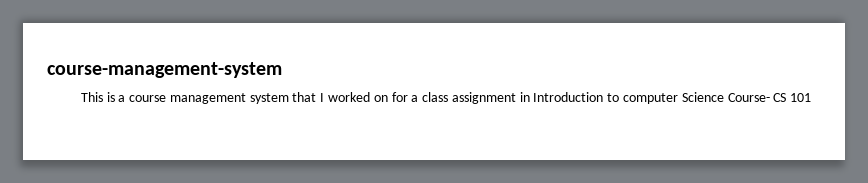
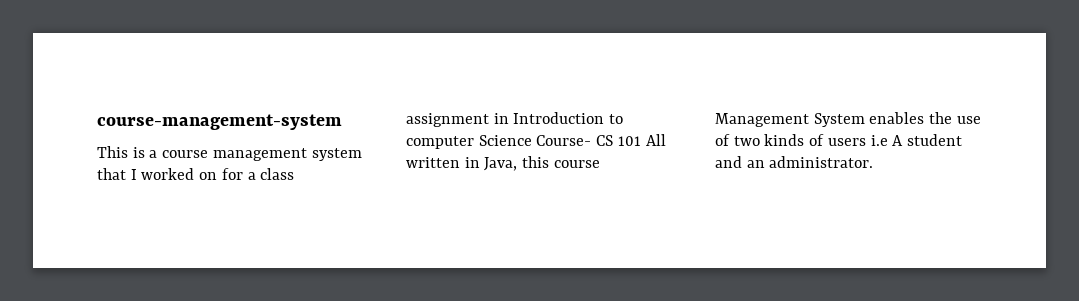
- This is a course management system that I worked on for a class assignment in Introduction to computer Science Course- CS 101
+ This is a course management system that I worked on for a class assignment in Introduction to computer Science Course- CS 101 All written in Java, this course Management System enables the use of two kinds of users i.e A student and an administrator.

